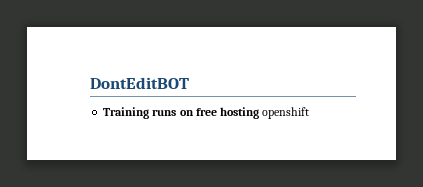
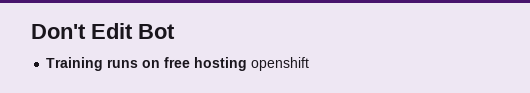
- DontEditBOT
+ Don't Edit Bot

